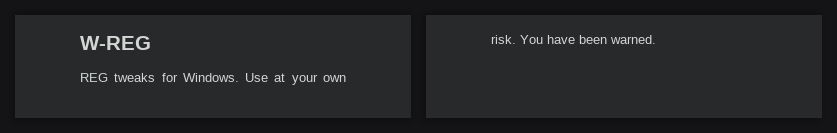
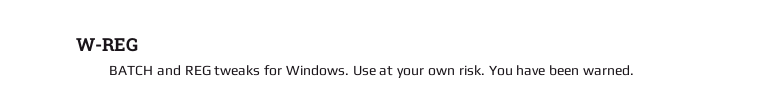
- REG tweaks for Windows.
+ BATCH and REG tweaks for Windows.

